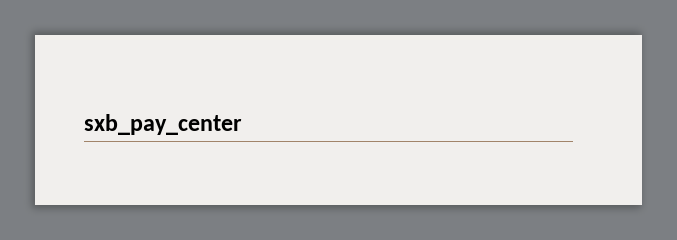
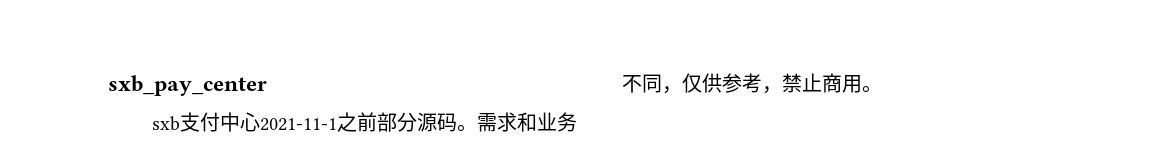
+ sxb支付中心2021-11-1之前部分源码。需求和业务不同，仅供参考，禁止商用。

